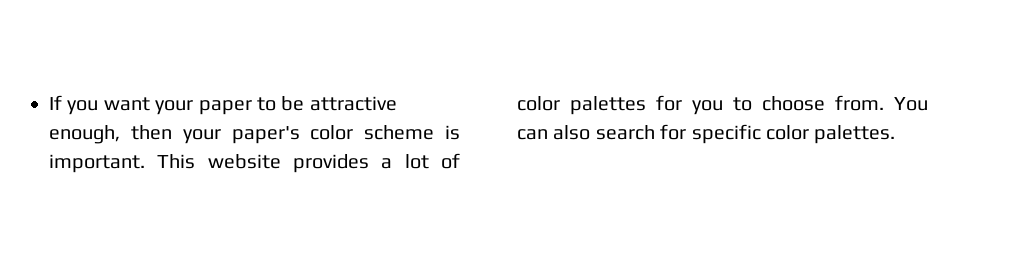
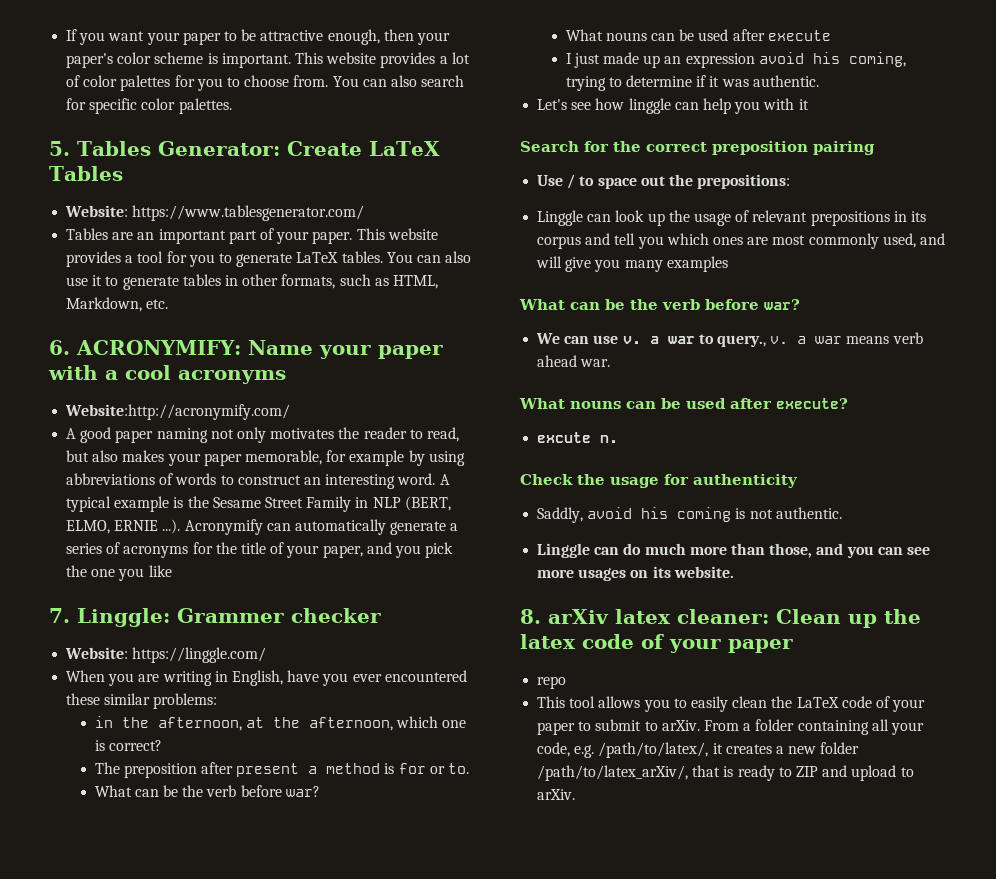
+ 5. Tables Generator: Create LaTeX Tables
+ Website: https://www.tablesgenerator.com/
+ Tables are an important part of your paper. This website provides a tool for you to generate LaTeX tables. You can also use it to generate tables in other formats, such as HTML, Markdown, etc.
+ 6. ACRONYMIFY: Name your paper with a cool acronyms
+ Website:http://acronymify.com/
+ A good paper naming not only motivates the reader to read, but also makes your paper memorable, for example by using abbreviations of words to construct an interesting word. A typical example is the Sesame Street Family in NLP (BERT, ELMO, ERNIE ...). Acronymify can automatically generate a series of acronyms for the title of your paper, and you pick the one you like
+ 7. Linggle: Grammer checker
+ Website: https://linggle.com/
+ When you are writing in English, have you ever encountered these similar problems:
+ in the afternoon, at the afternoon, which one is correct?
+ The preposition after present a method is for or to.
+ What can be the verb before war?
+ What nouns can be used after execute
+ I just made up an expression avoid his coming, trying to determine if it was authentic.
+ Let's see how linggle can help you with it
+ Search for the correct preposition pairing
+ Use / to space out the prepositions:
+ Linggle can look up the usage of relevant prepositions in its corpus and tell you which ones are most commonly used, and will give you many examples
+ What can be the verb before war?
+ We can use v. a war to query., v. a war means verb ahead war.
+ What nouns can be used after execute?
+ excute n.
+ Check the usage for authenticity
+ Saddly, avoid his coming is not authentic.
+ Linggle can do much more than those, and you can see more usages on its website.
+ 8. arXiv latex cleaner: Clean up the latex code of your paper
+ repo
+ This tool allows you to easily clean the LaTeX code of your paper to submit to arXiv. From a folder containing all your code, e.g. /path/to/latex/, it creates a new folder /path/to/latex_arXiv/, that is ready to ZIP and upload to arXiv.

